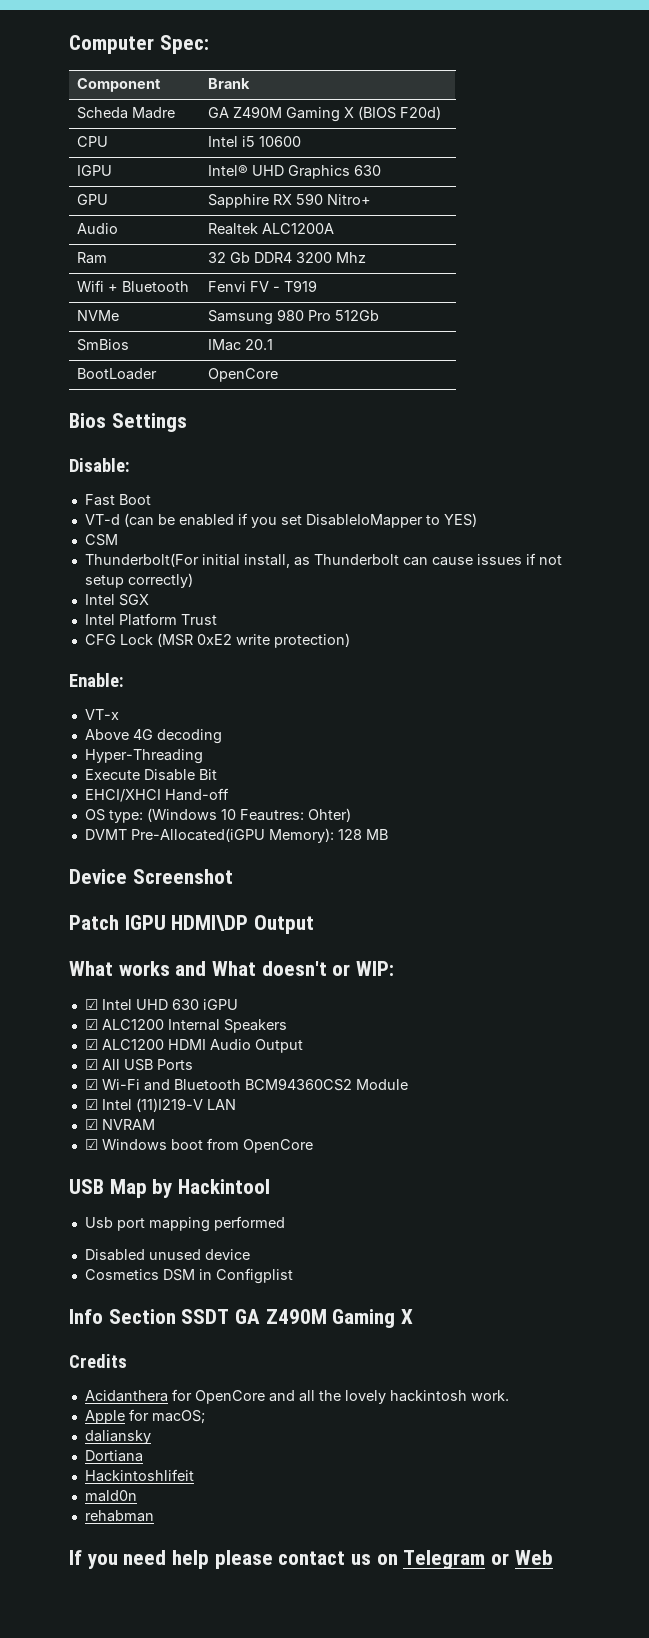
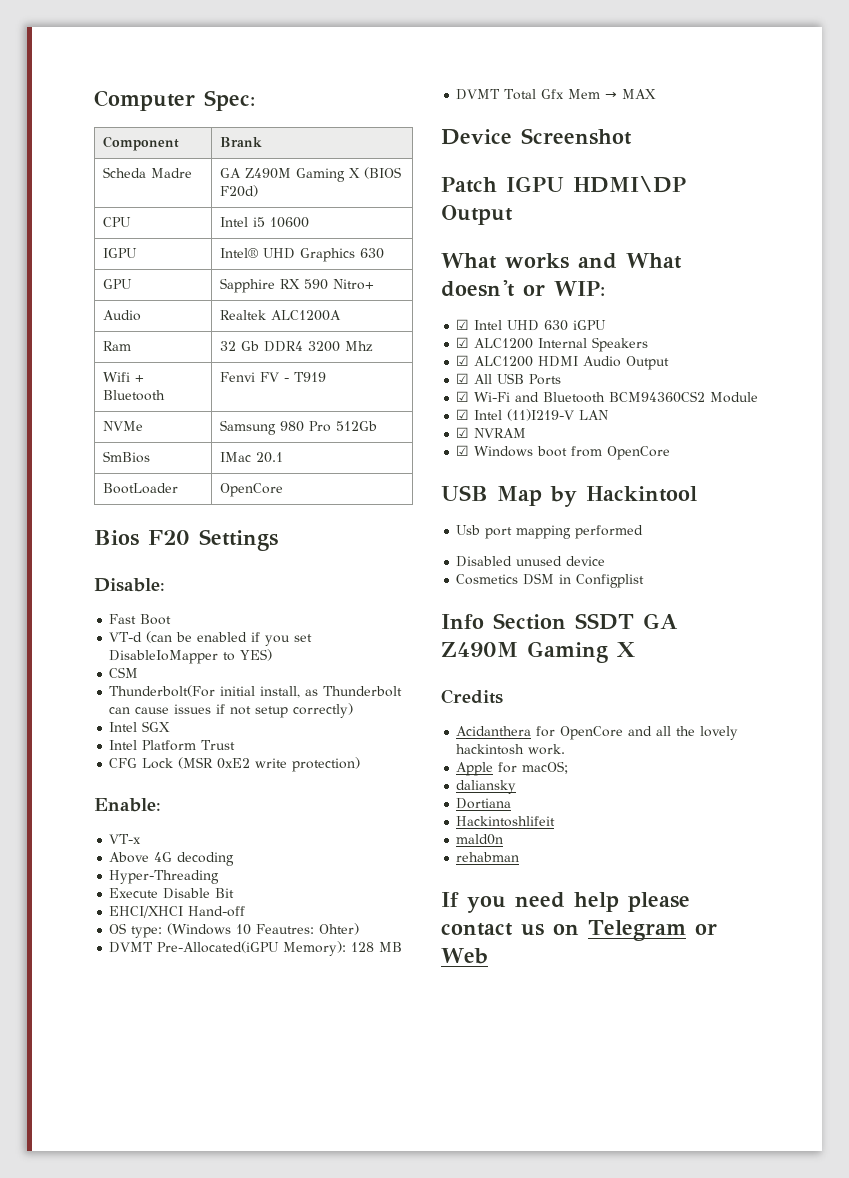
- Bios Settings
+ Bios F20 Settings
+ DVMT Total Gfx Mem → MAX

